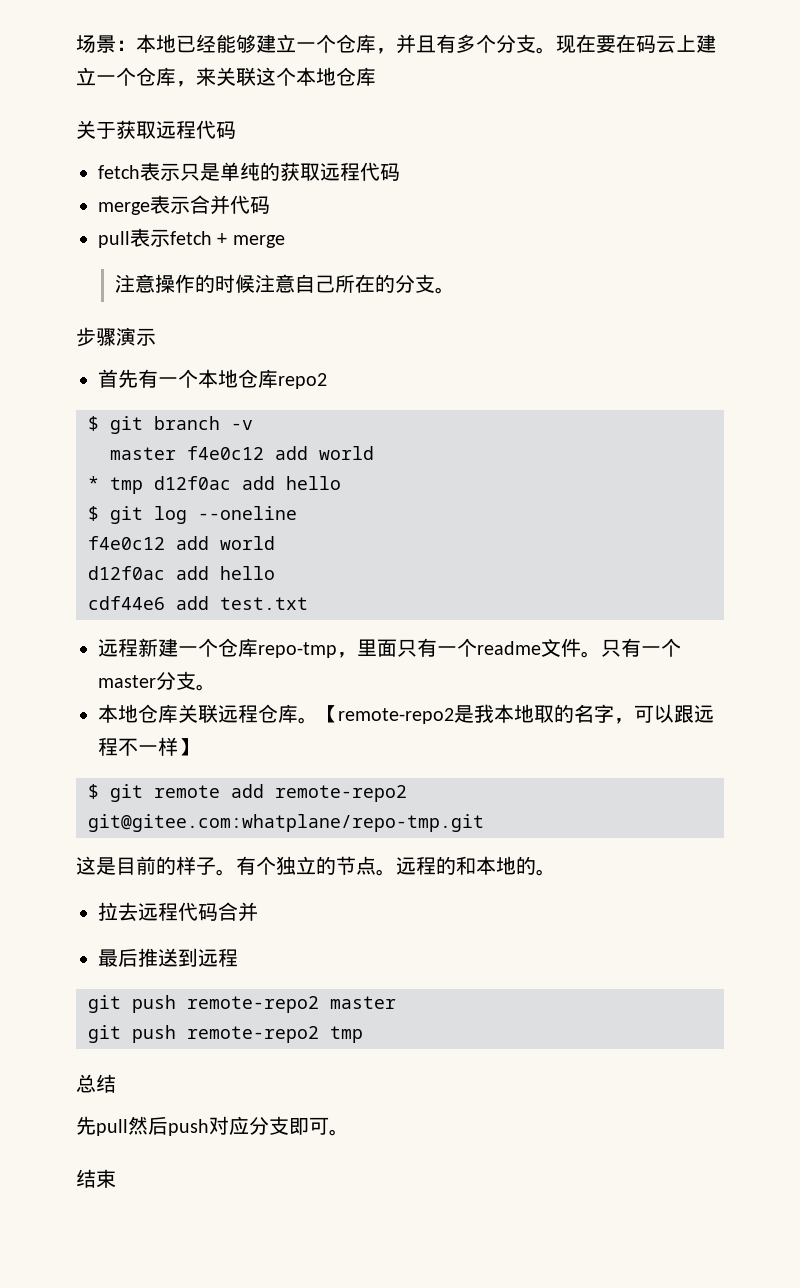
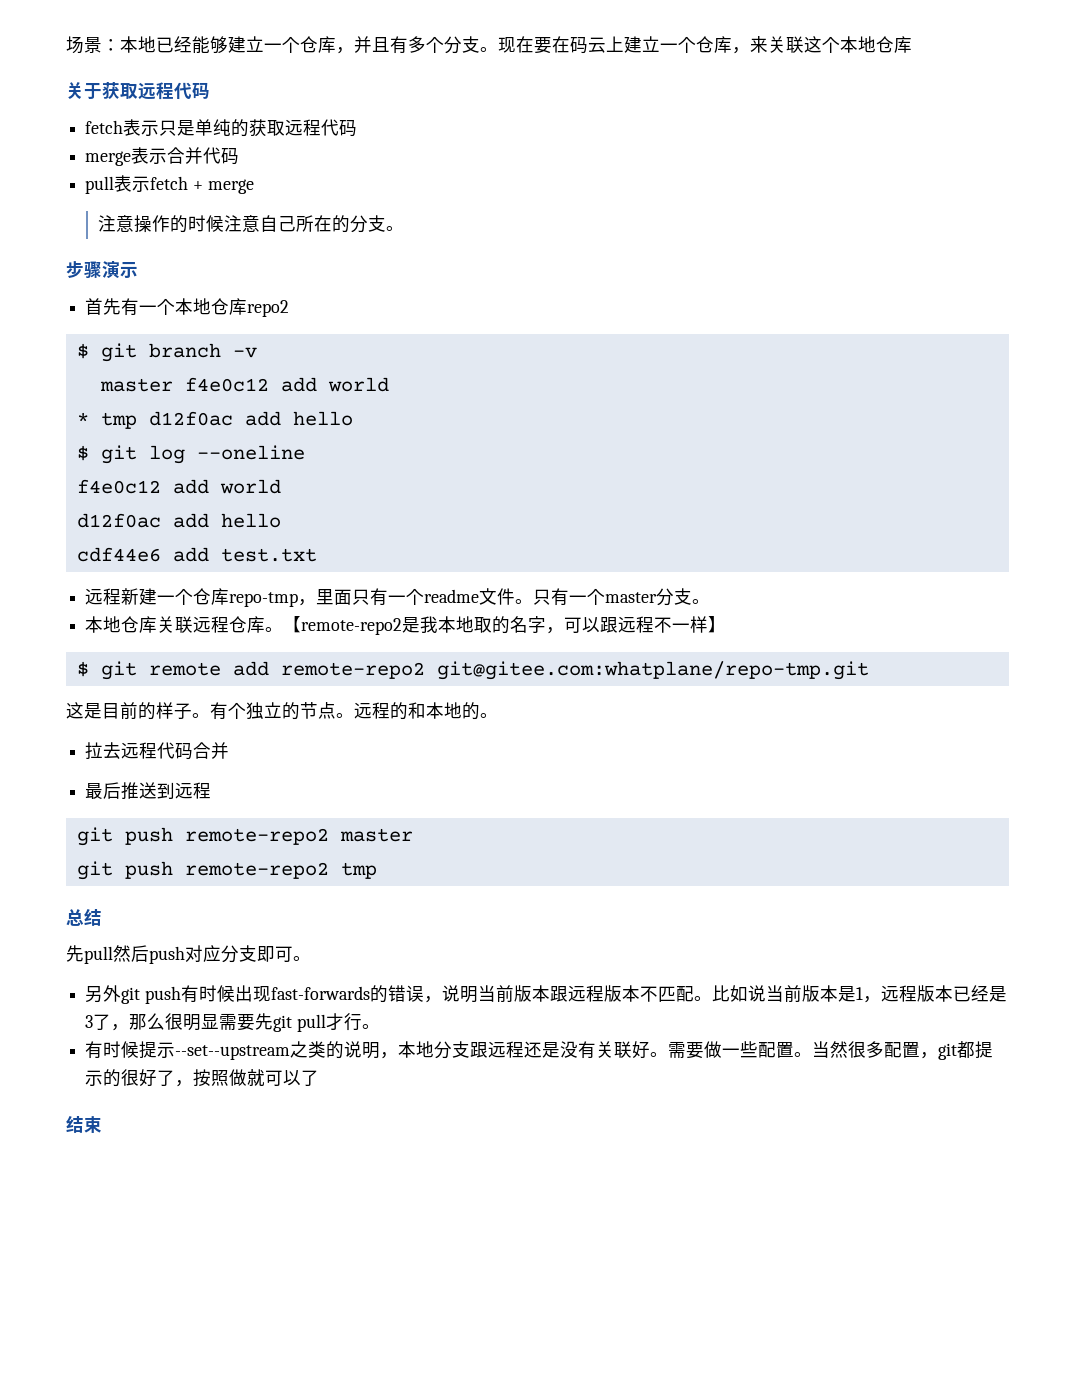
+ 另外git push有时候出现fast-forwards的错误，说明当前版本跟远程版本不匹配。比如说当前版本是1，远程版本已经是3了，那么很明显需要先git pull才行。
+ 有时候提示--set--upstream之类的说明，本地分支跟远程还是没有关联好。需要做一些配置。当然很多配置，git都提示的很好了，按照做就可以了

